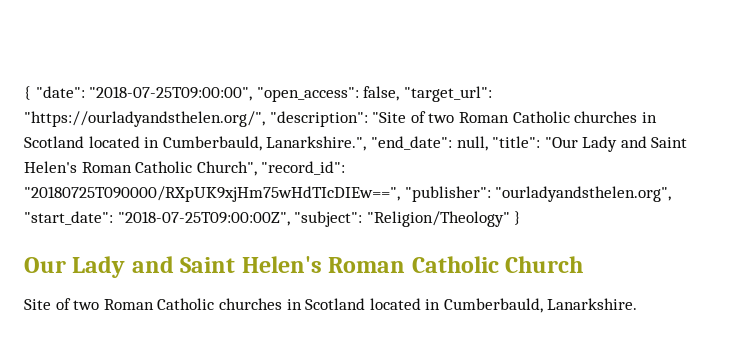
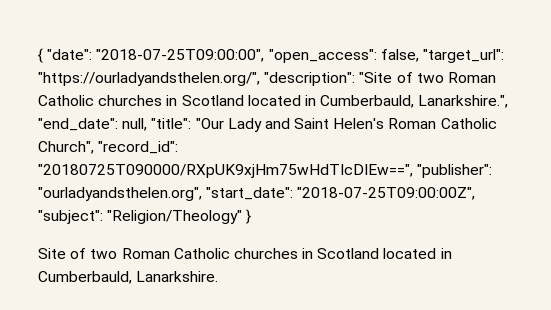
- Our Lady and Saint Helen's Roman Catholic Church

